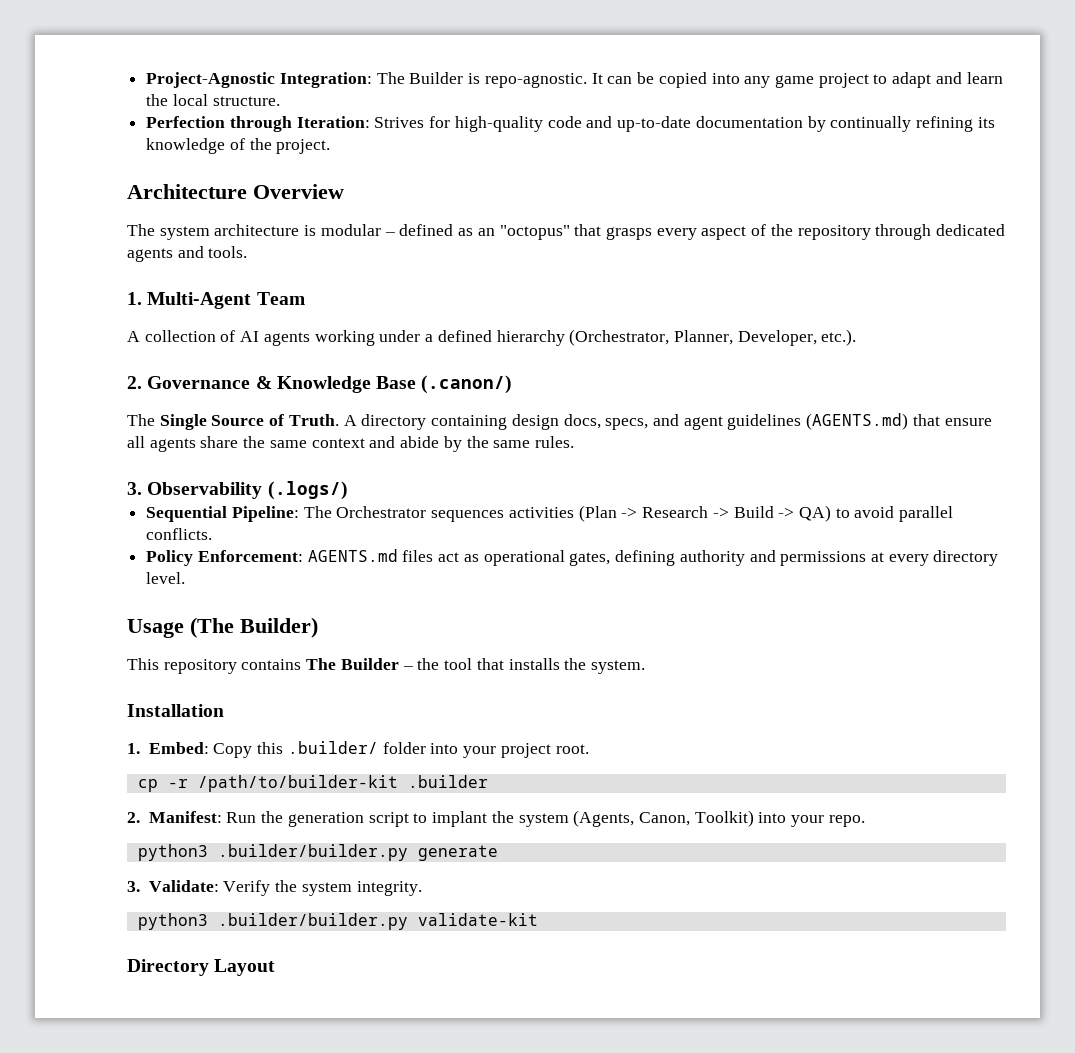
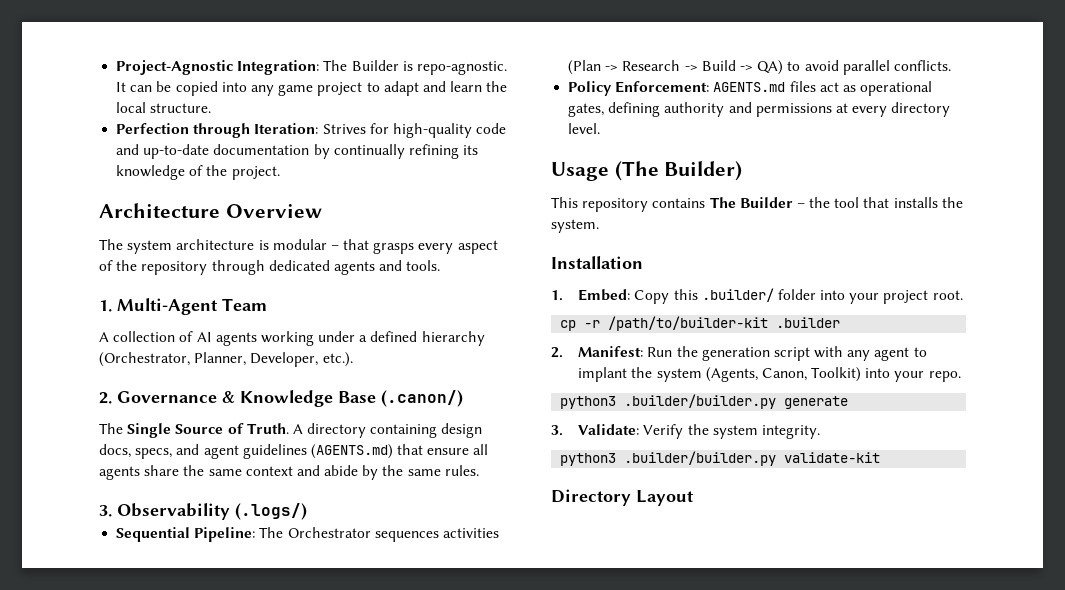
- The system architecture is modular – defined as an "octopus" that grasps every aspect of the repository through dedicated agents and tools.
+ The system architecture is modular – that grasps every aspect of the repository through dedicated agents and tools.
- 2. Manifest: Run the generation script to implant the system (Agents, Canon, Toolkit) into your repo.
+ 2. Manifest: Run the generation script with any agent to implant the system (Agents, Canon, Toolkit) into your repo.

